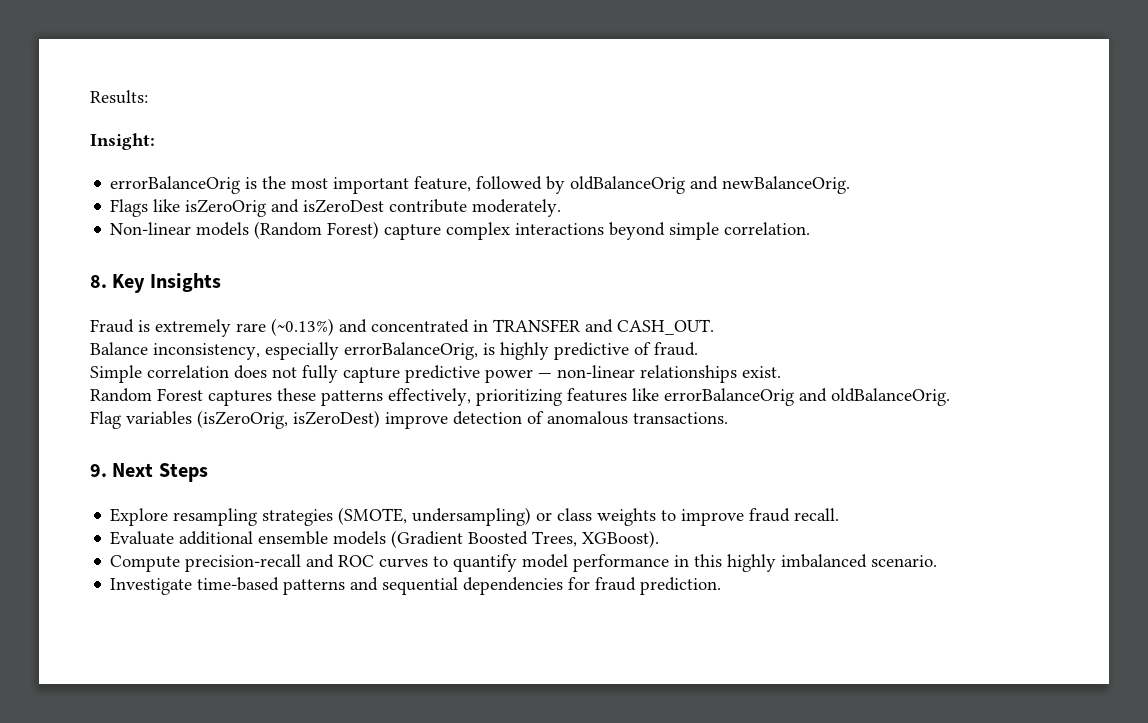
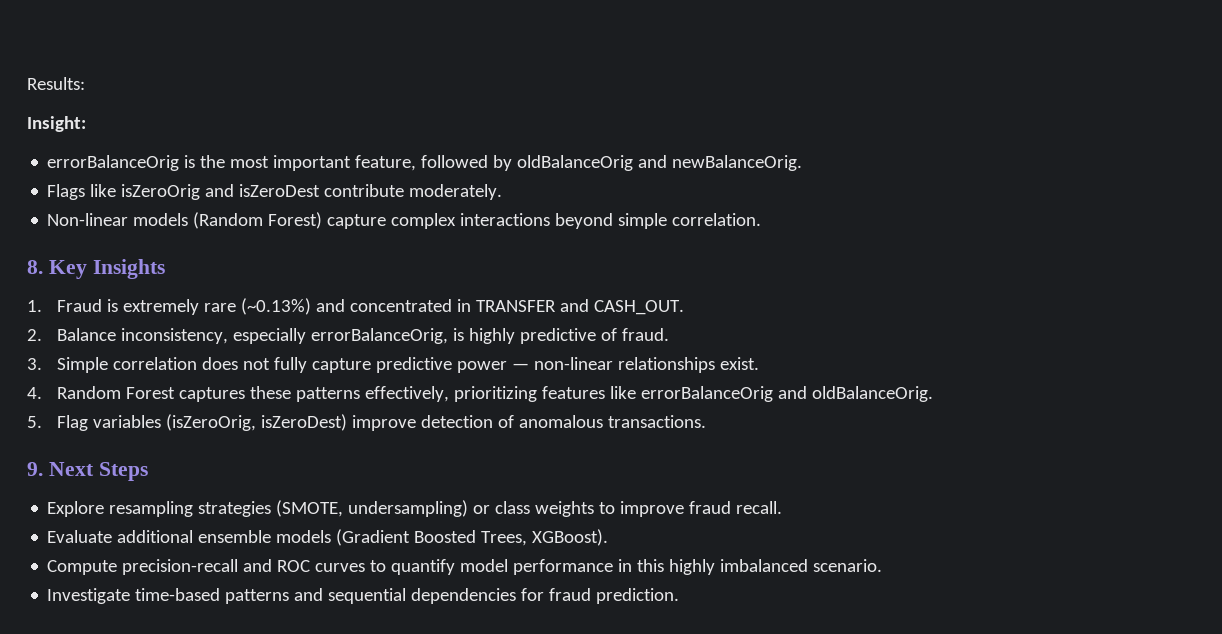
- Fraud is extremely rare (~0.13%) and concentrated in TRANSFER and CASH_OUT.
+ 1. Fraud is extremely rare (~0.13%) and concentrated in TRANSFER and CASH_OUT.
- Balance inconsistency, especially errorBalanceOrig, is highly predictive of fraud.
+ 2. Balance inconsistency, especially errorBalanceOrig, is highly predictive of fraud.
- Simple correlation does not fully capture predictive power — non-linear relationships exist.
+ 3. Simple correlation does not fully capture predictive power — non-linear relationships exist.
- Random Forest captures these patterns effectively, prioritizing features like errorBalanceOrig and oldBalanceOrig.
+ 4. Random Forest captures these patterns effectively, prioritizing features like errorBalanceOrig and oldBalanceOrig.
- Flag variables (isZeroOrig, isZeroDest) improve detection of anomalous transactions.
+ 5. Flag variables (isZeroOrig, isZeroDest) improve detection of anomalous transactions.

